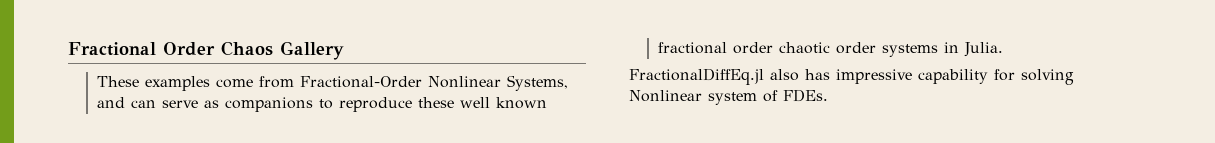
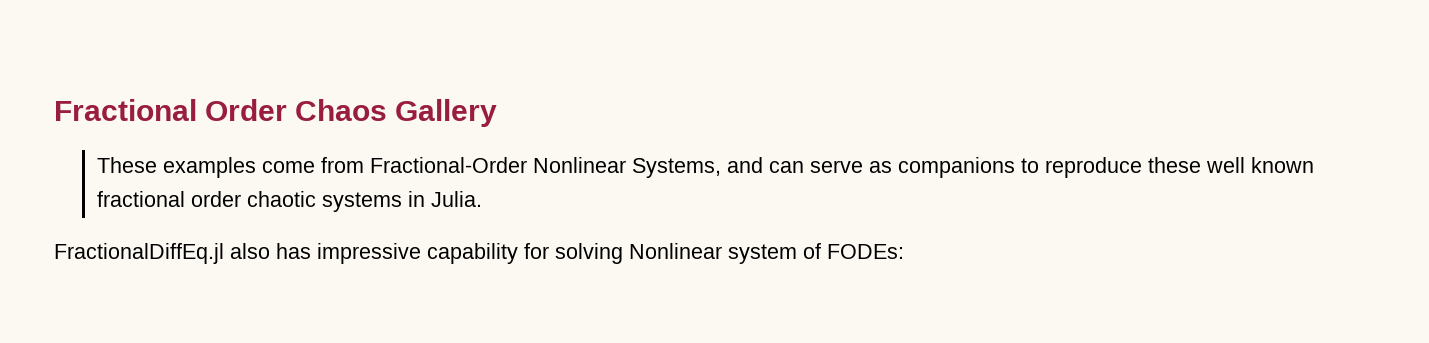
- These examples come from Fractional-Order Nonlinear Systems, and can serve as companions to reproduce these well known fractional order chaotic order systems in Julia.
+ These examples come from Fractional-Order Nonlinear Systems, and can serve as companions to reproduce these well known fractional order chaotic systems in Julia.
- FractionalDiffEq.jl also has impressive capability for solving Nonlinear system of FDEs.
+ FractionalDiffEq.jl also has impressive capability for solving Nonlinear system of FODEs:

